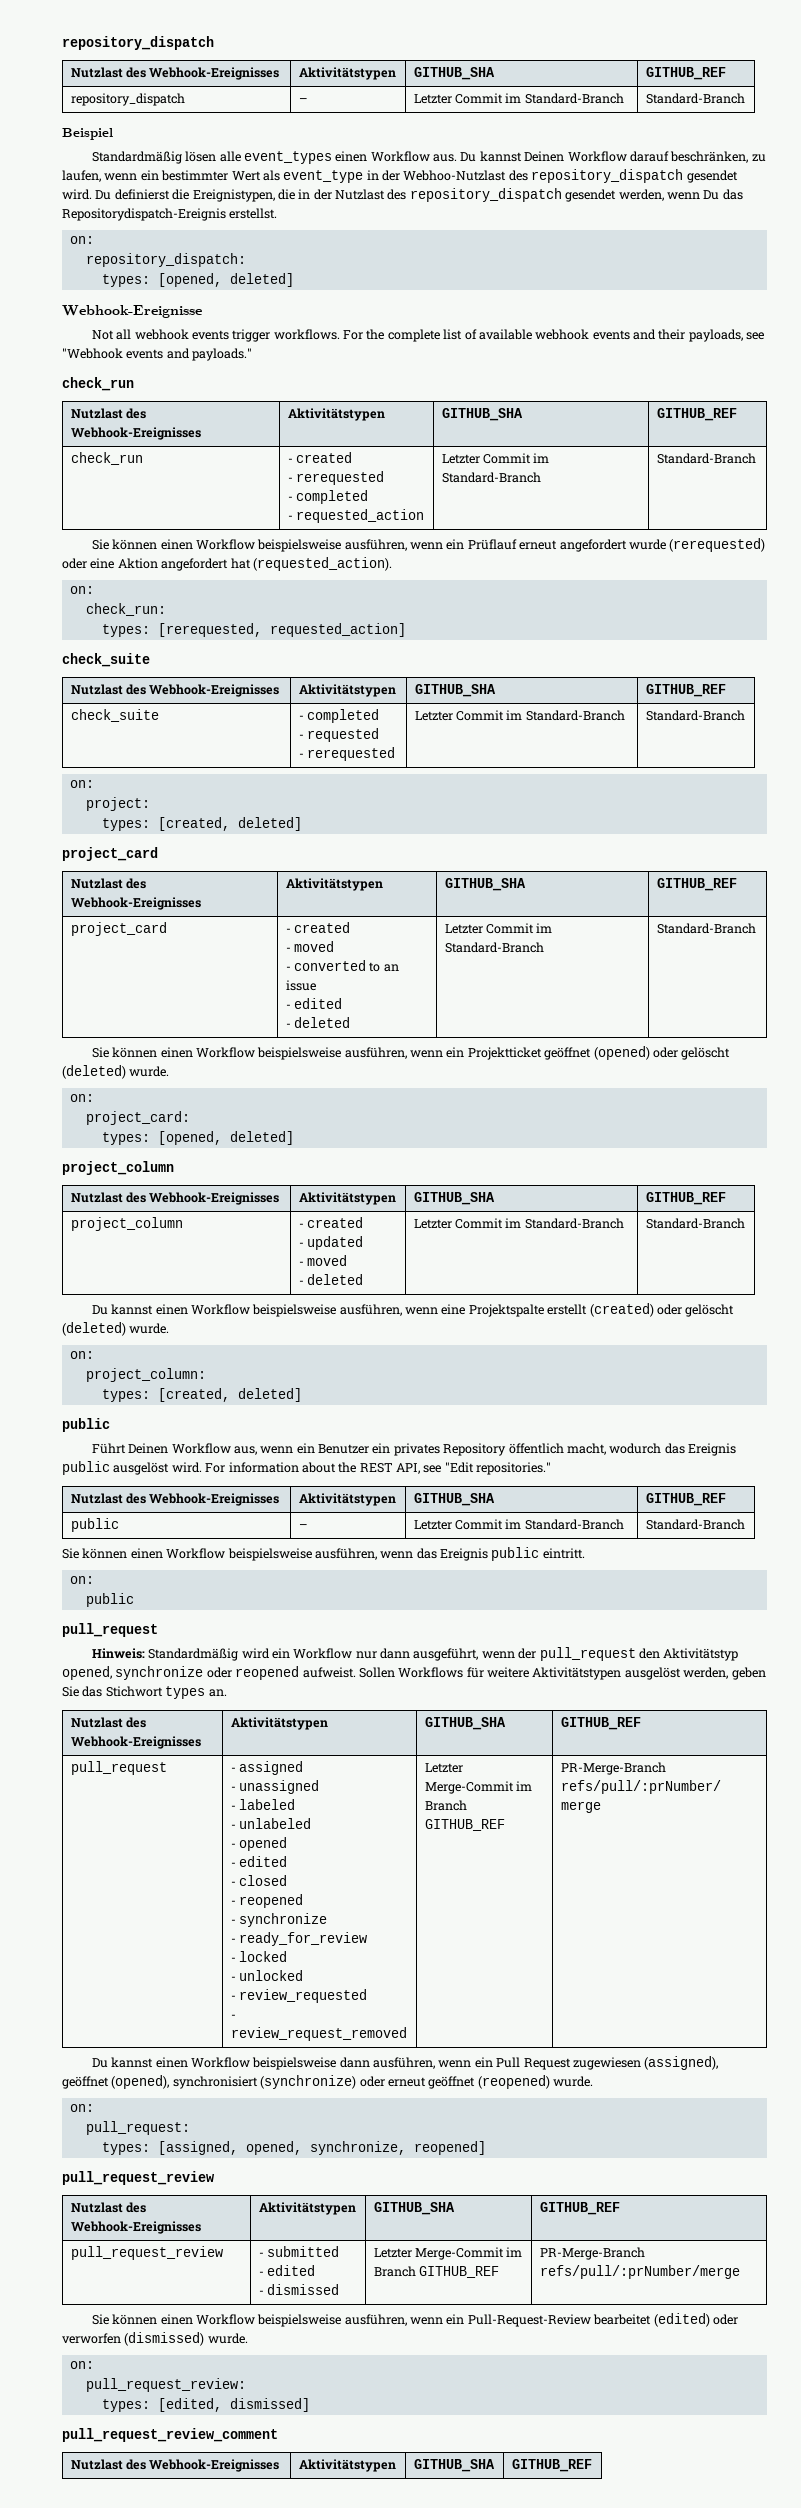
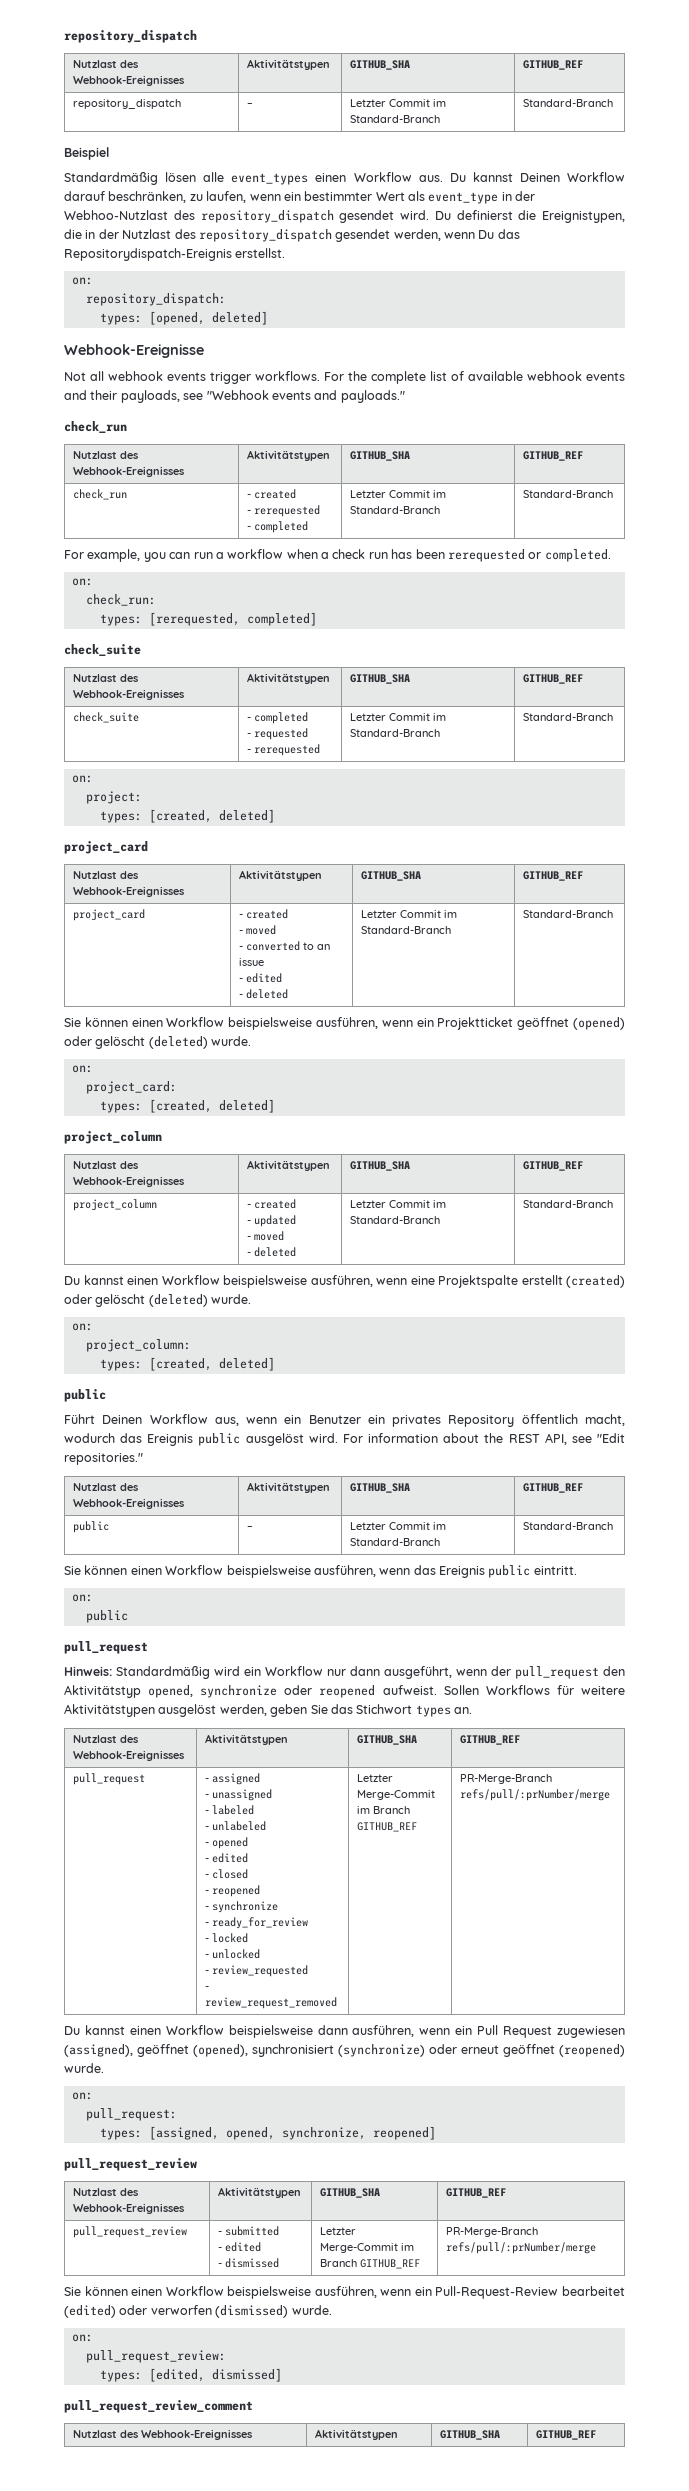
  check_run | - created
  - rerequested
- - completed
- - requested_action | Letzter Commit im Standard-Branch | Standard-Branch
- Sie können einen Workflow beispielsweise ausführen, wenn ein Prüflauf erneut angefordert wurde (rerequested) oder eine Aktion angefordert hat (requested_action).
+ - completed | Letzter Commit im Standard-Branch | Standard-Branch
+ For example, you can run a workflow when a check run has been rerequested or completed.
- types: [rerequested, requested_action]
+ types: [rerequested, completed]
  project_card:
- types: [opened, deleted]
+ types: [created, deleted]

